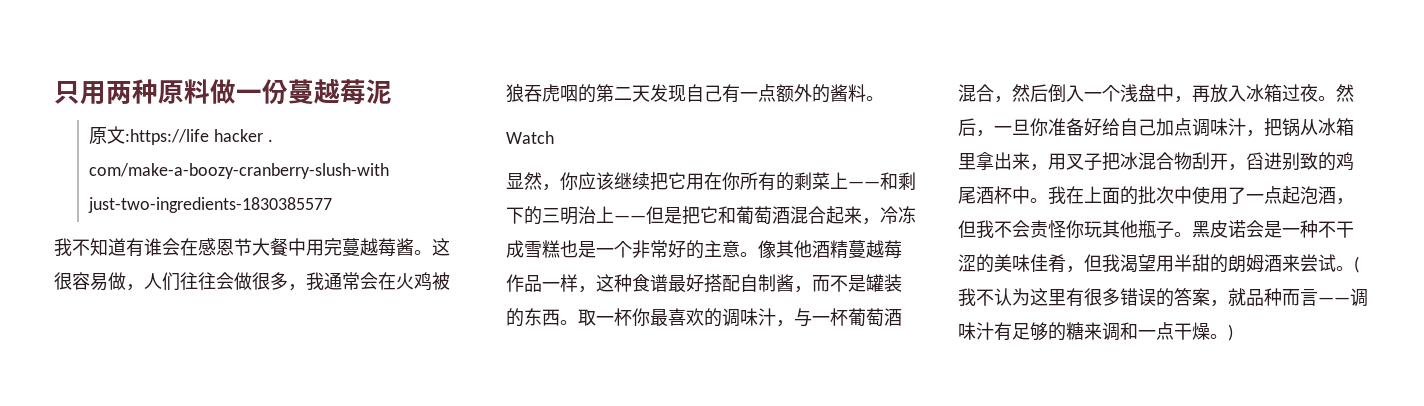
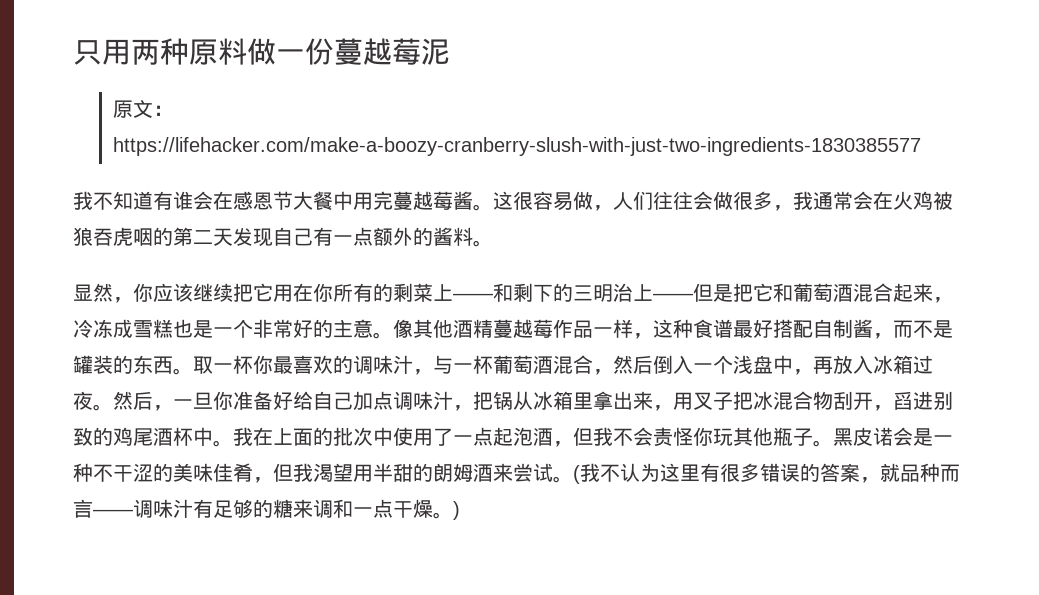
- 原文:https://life hacker . com/make-a-boozy-cranberry-slush-with just-two-ingredients-1830385577
+ 原文：https://lifehacker.com/make-a-boozy-cranberry-slush-with-just-two-ingredients-1830385577
- Watch

